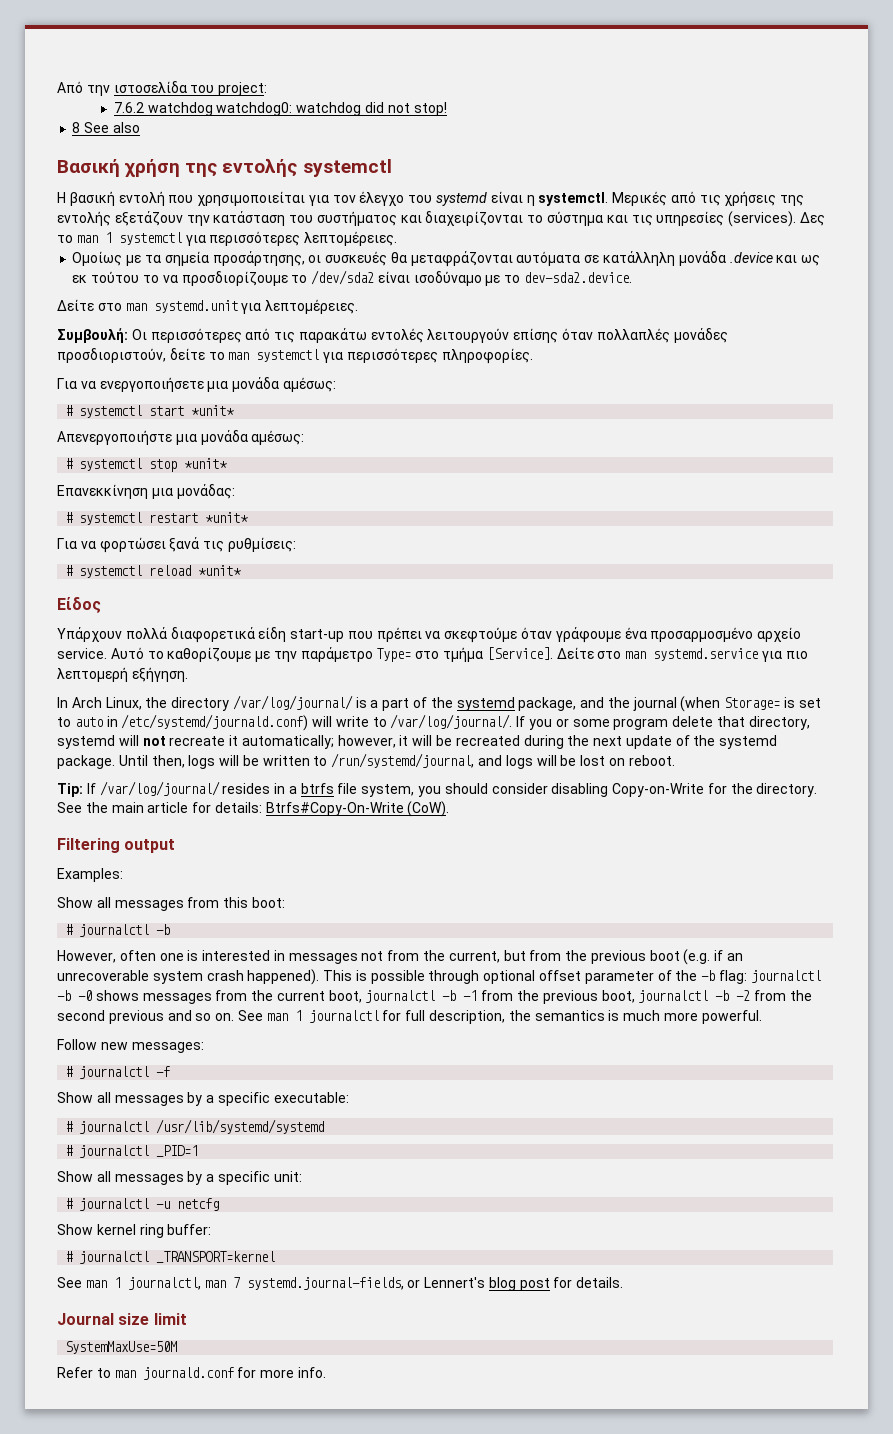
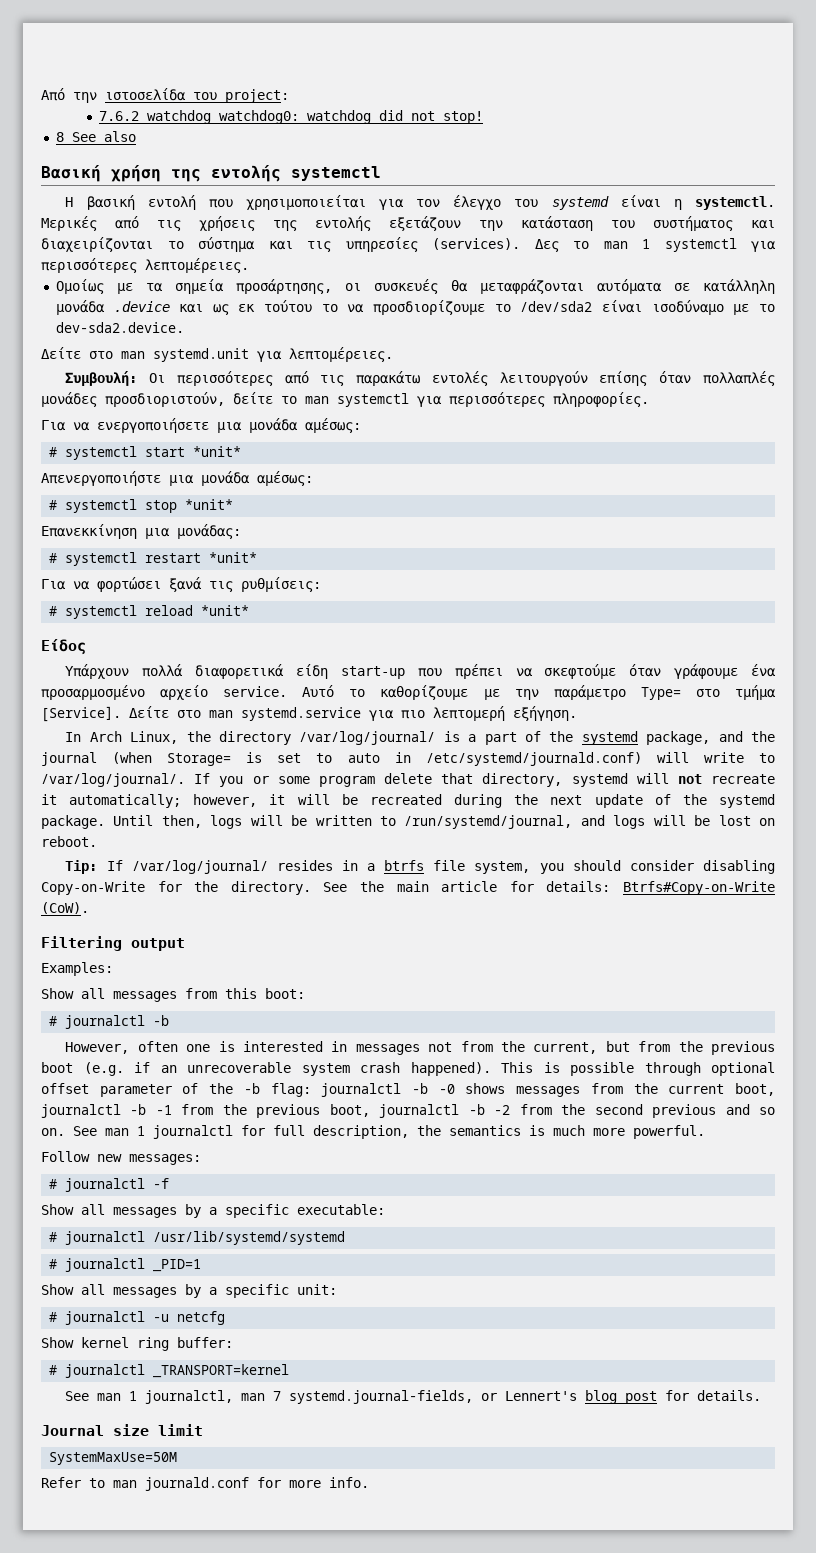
- See the main article for details: Btrfs#Copy-On-Write (CoW).
+ See the main article for details: Btrfs#Copy-on-Write (CoW).

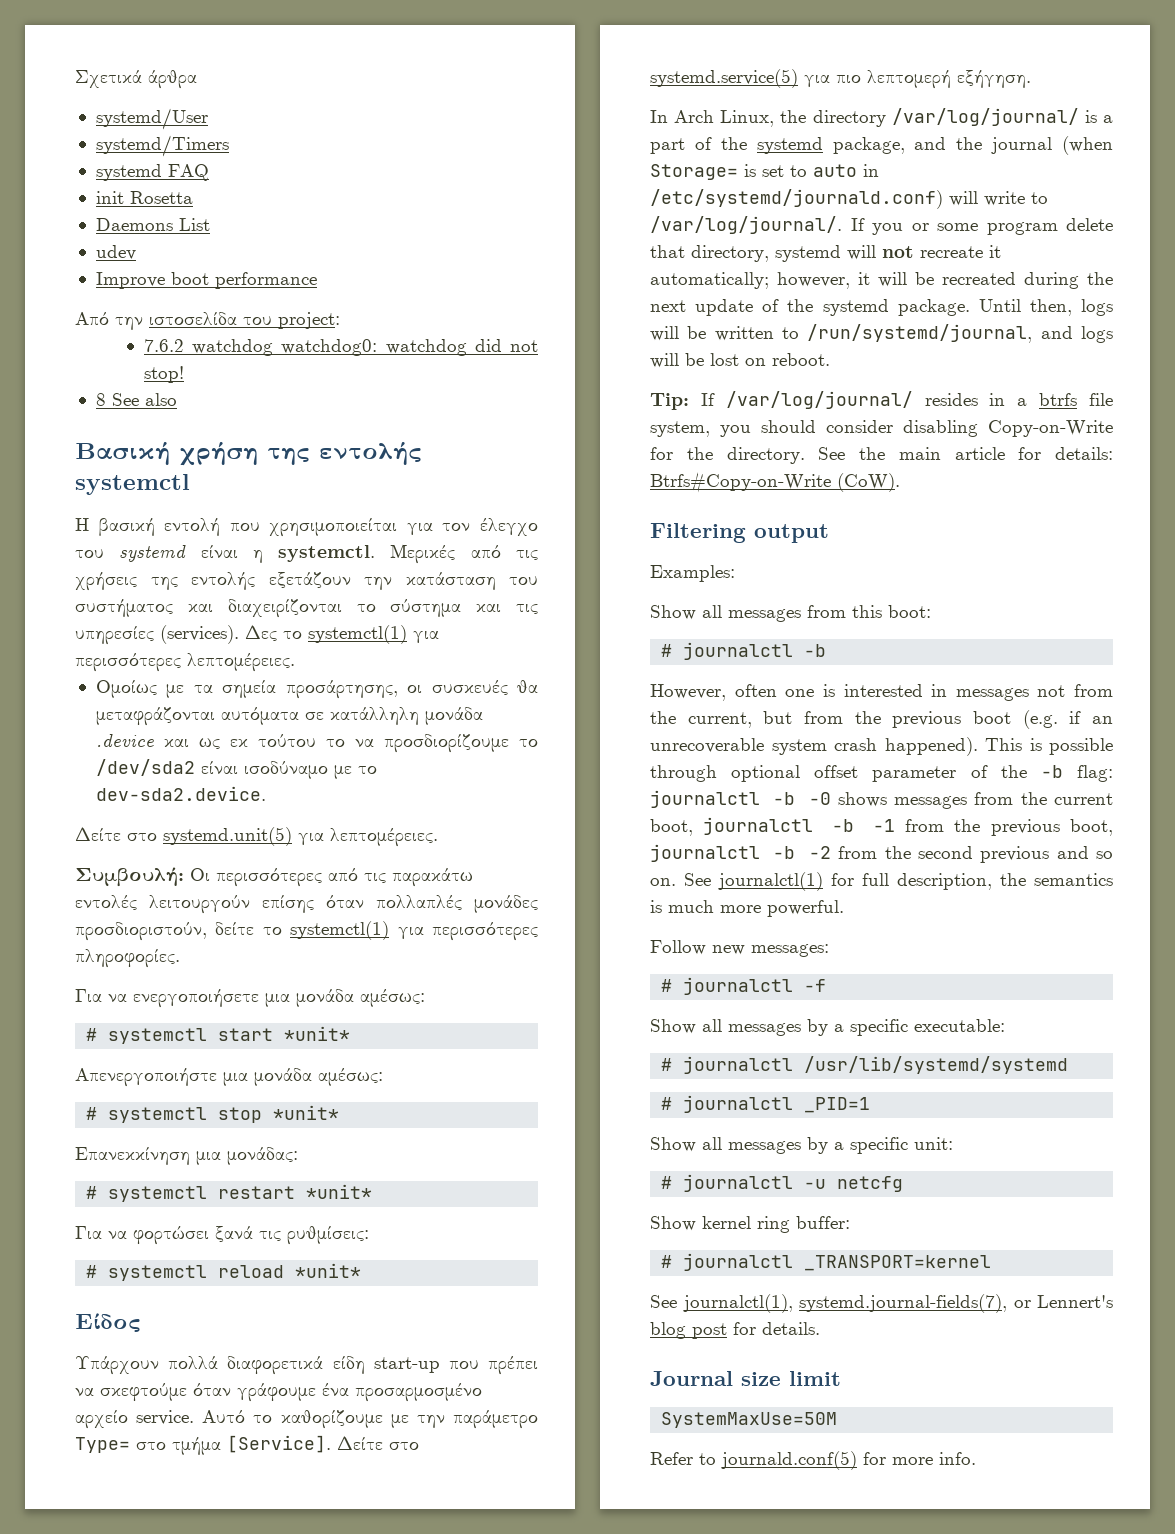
+ Σχετικά άρθρα
+ systemd/User
+ systemd/Timers
+ systemd FAQ
+ init Rosetta
+ Daemons List
+ udev
+ Improve boot performance
- Δες το man 1 systemctl για περισσότερες λεπτομέρειες.
+ Δες το systemctl(1) για περισσότερες λεπτομέρειες.
- Δείτε στο man systemd.unit για λεπτομέρειες.
+ Δείτε στο systemd.unit(5) για λεπτομέρειες.
- Συμβουλή: Οι περισσότερες από τις παρακάτω εντολές λειτουργούν επίσης όταν πολλαπλές μονάδες προσδιοριστούν, δείτε το man systemctl για περισσότερες πληροφορίες.
+ Συμβουλή: Οι περισσότερες από τις παρακάτω εντολές λειτουργούν επίσης όταν πολλαπλές μονάδες προσδιοριστούν, δείτε το systemctl(1) για περισσότερες πληροφορίες.
- Δείτε στο man systemd.service για πιο λεπτομερή εξήγηση.
+ Δείτε στο systemd.service(5) για πιο λεπτομερή εξήγηση.
- See man 1 journalctl for full description, the semantics is much more powerful.
+ See journalctl(1) for full description, the semantics is much more powerful.
- See man 1 journalctl, man 7 systemd.journal-fields, or Lennert's blog post for details.
+ See journalctl(1), systemd.journal-fields(7), or Lennert's blog post for details.
- Refer to man journald.conf for more info.
+ Refer to journald.conf(5) for more info.

